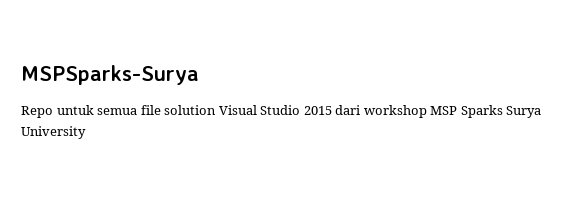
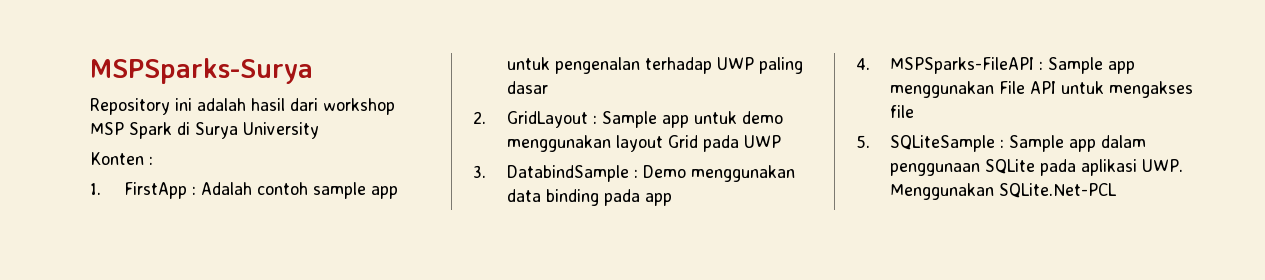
- Repo untuk semua file solution Visual Studio 2015 dari workshop MSP Sparks Surya University
+ Repository ini adalah hasil dari workshop MSP Spark di Surya University
+ Konten :
+ 1. FirstApp : Adalah contoh sample app untuk pengenalan terhadap UWP paling dasar
+ 2. GridLayout : Sample app untuk demo menggunakan layout Grid pada UWP
+ 3. DatabindSample : Demo menggunakan data binding pada app
+ 4. MSPSparks-FileAPI : Sample app menggunakan File API untuk mengakses file
+ 5. SQLiteSample : Sample app dalam penggunaan SQLite pada aplikasi UWP. Menggunakan SQLite.Net-PCL

